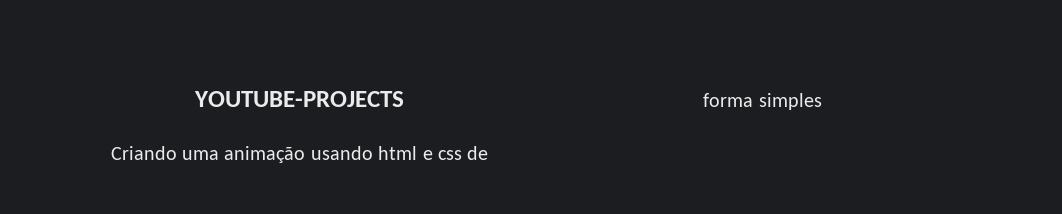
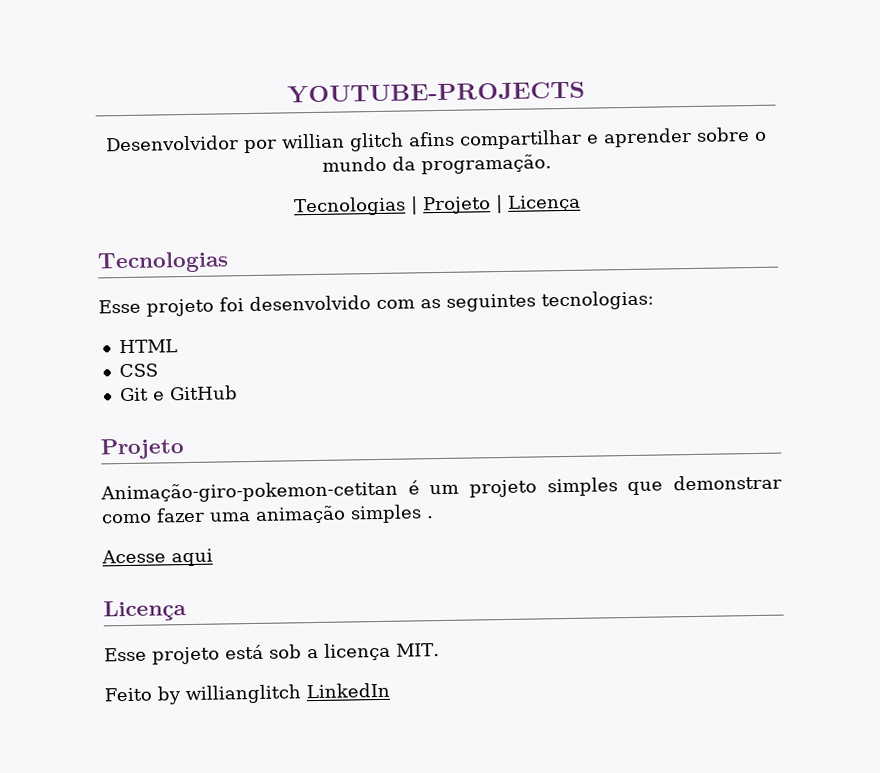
- Criando uma animação usando html e css de forma simples
+ Desenvolvidor por willian glitch afins compartilhar e aprender sobre o mundo da programação.
+ Tecnologias | Projeto | Licença
+ Tecnologias
+ Esse projeto foi desenvolvido com as seguintes tecnologias:
+ HTML
+ CSS
+ Git e GitHub
+ Projeto
+ Animação-giro-pokemon-cetitan é um projeto simples que demonstrar como fazer uma animação simples .
+ Acesse aqui
+ Licença
+ Esse projeto está sob a licença MIT.
+ Feito by willianglitch LinkedIn

